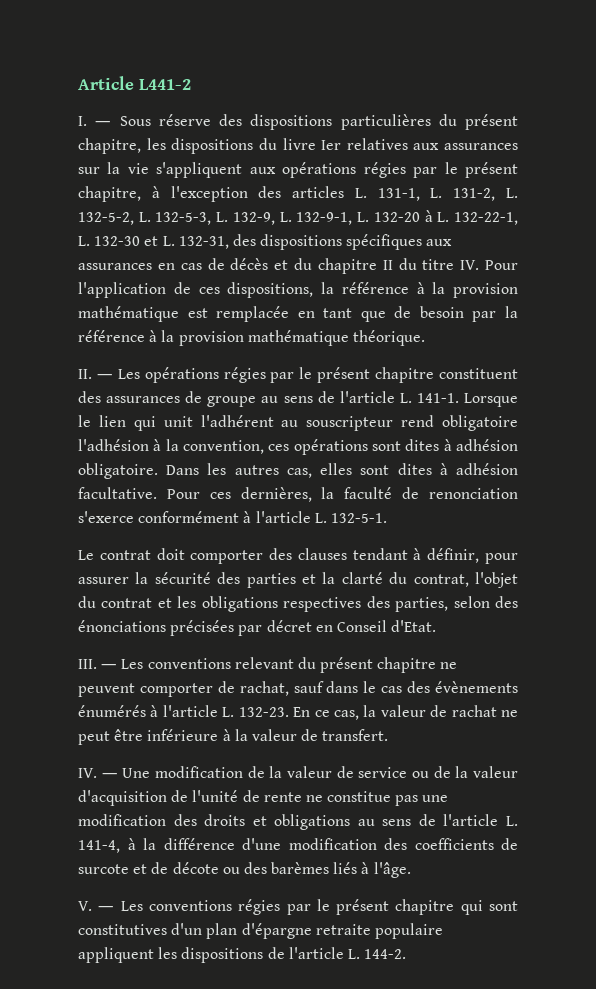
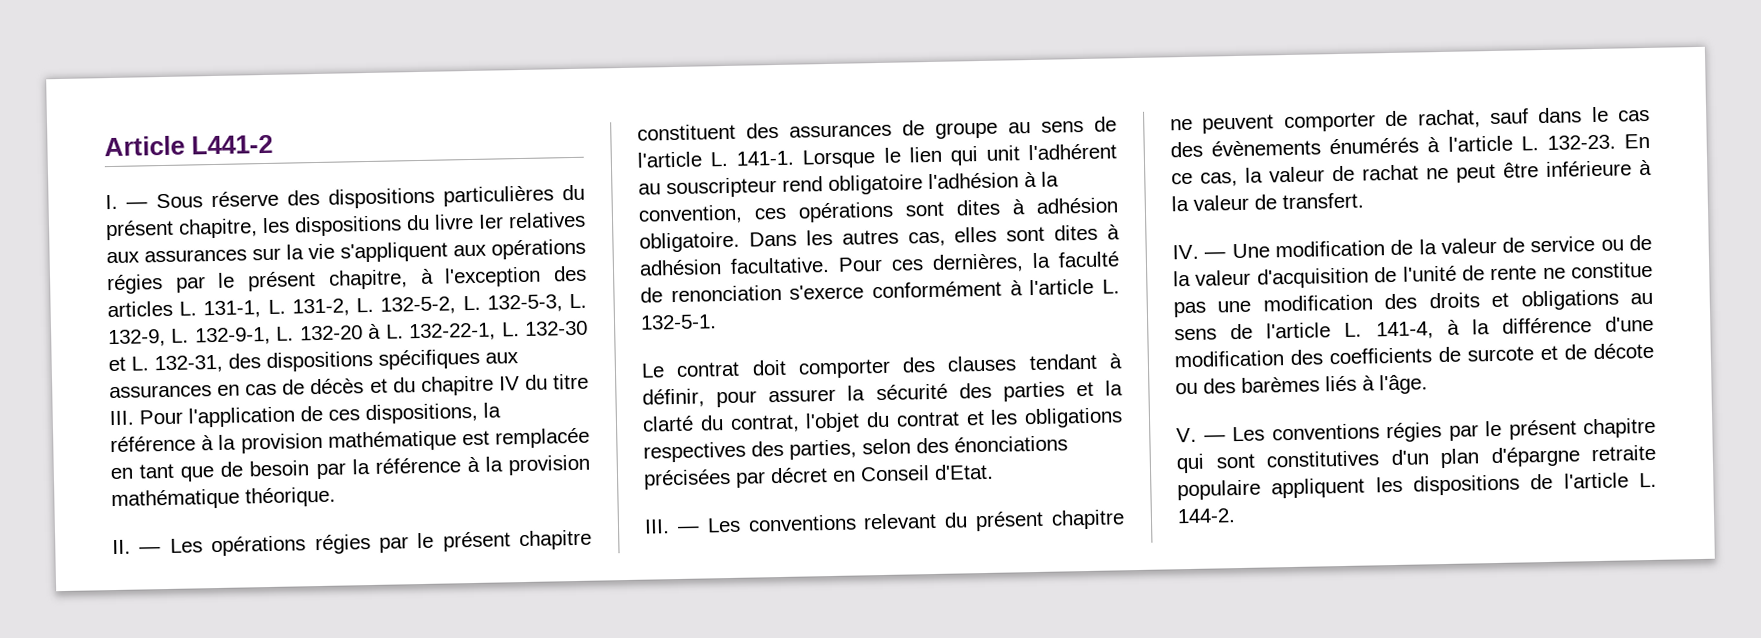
- I. ― Sous réserve des dispositions particulières du présent chapitre, les dispositions du livre Ier relatives aux assurances sur la vie s'appliquent aux opérations régies par le présent chapitre, à l'exception des articles L. 131-1, L. 131-2, L. 132-5-2, L. 132-5-3, L. 132-9, L. 132-9-1, L. 132-20 à L. 132-22-1, L. 132-30 et L. 132-31, des dispositions spécifiques aux assurances en cas de décès et du chapitre II du titre IV. Pour l'application de ces dispositions, la référence à la provision mathématique est remplacée en tant que de besoin par la référence à la provision mathématique théorique.
+ I. ― Sous réserve des dispositions particulières du présent chapitre, les dispositions du livre Ier relatives aux assurances sur la vie s'appliquent aux opérations régies par le présent chapitre, à l'exception des articles L. 131-1, L. 131-2, L. 132-5-2, L. 132-5-3, L. 132-9, L. 132-9-1, L. 132-20 à L. 132-22-1, L. 132-30 et L. 132-31, des dispositions spécifiques aux assurances en cas de décès et du chapitre IV du titre III. Pour l'application de ces dispositions, la référence à la provision mathématique est remplacée en tant que de besoin par la référence à la provision mathématique théorique.

